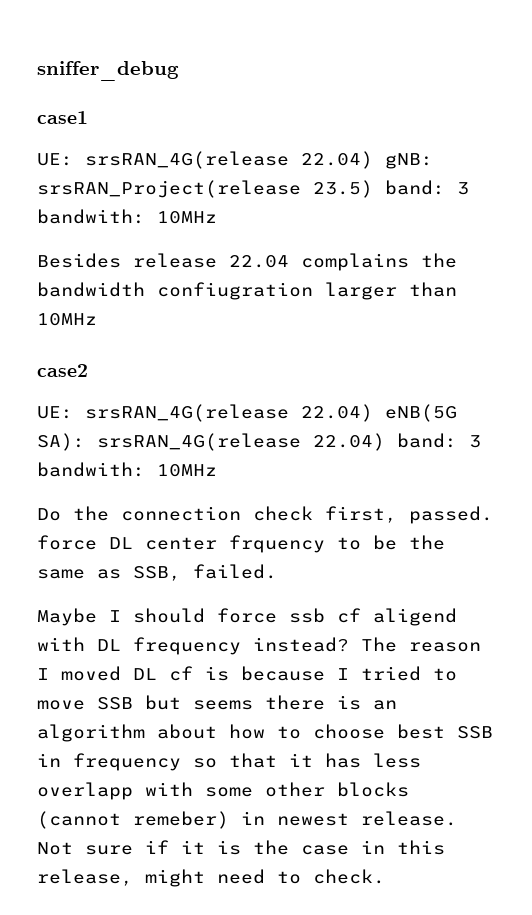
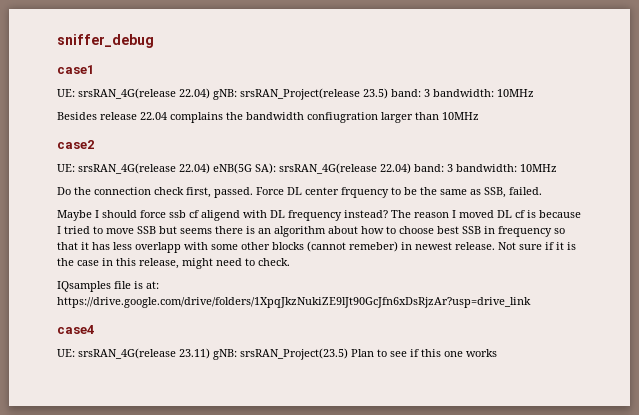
- UE: srsRAN_4G(release 22.04) gNB: srsRAN_Project(release 23.5) band: 3 bandwith: 10MHz
+ UE: srsRAN_4G(release 22.04) gNB: srsRAN_Project(release 23.5) band: 3 bandwidth: 10MHz
- UE: srsRAN_4G(release 22.04) eNB(5G SA): srsRAN_4G(release 22.04) band: 3 bandwith: 10MHz
+ UE: srsRAN_4G(release 22.04) eNB(5G SA): srsRAN_4G(release 22.04) band: 3 bandwidth: 10MHz
- Do the connection check first, passed. force DL center frquency to be the same as SSB, failed.
+ Do the connection check first, passed. Force DL center frquency to be the same as SSB, failed.
+ IQsamples file is at: https://drive.google.com/drive/folders/1XpqJkzNukiZE9lJt90GcJfn6xDsRjzAr?usp=drive_link
+ case4
+ UE: srsRAN_4G(release 23.11) gNB: srsRAN_Project(23.5) Plan to see if this one works

